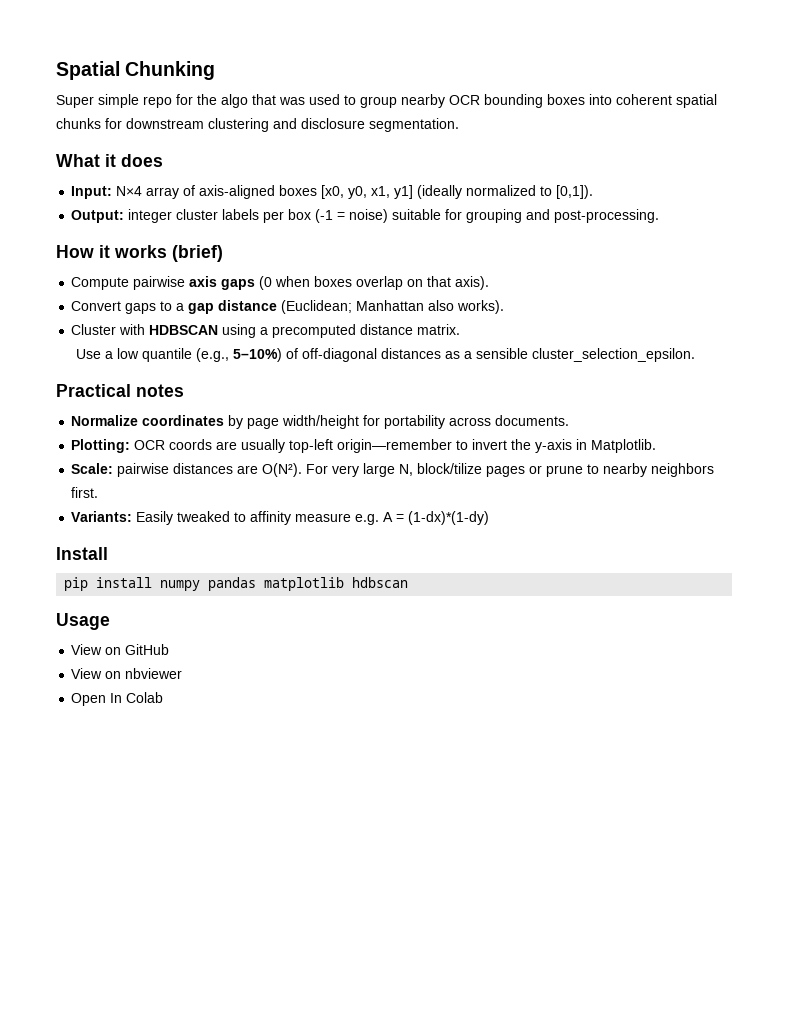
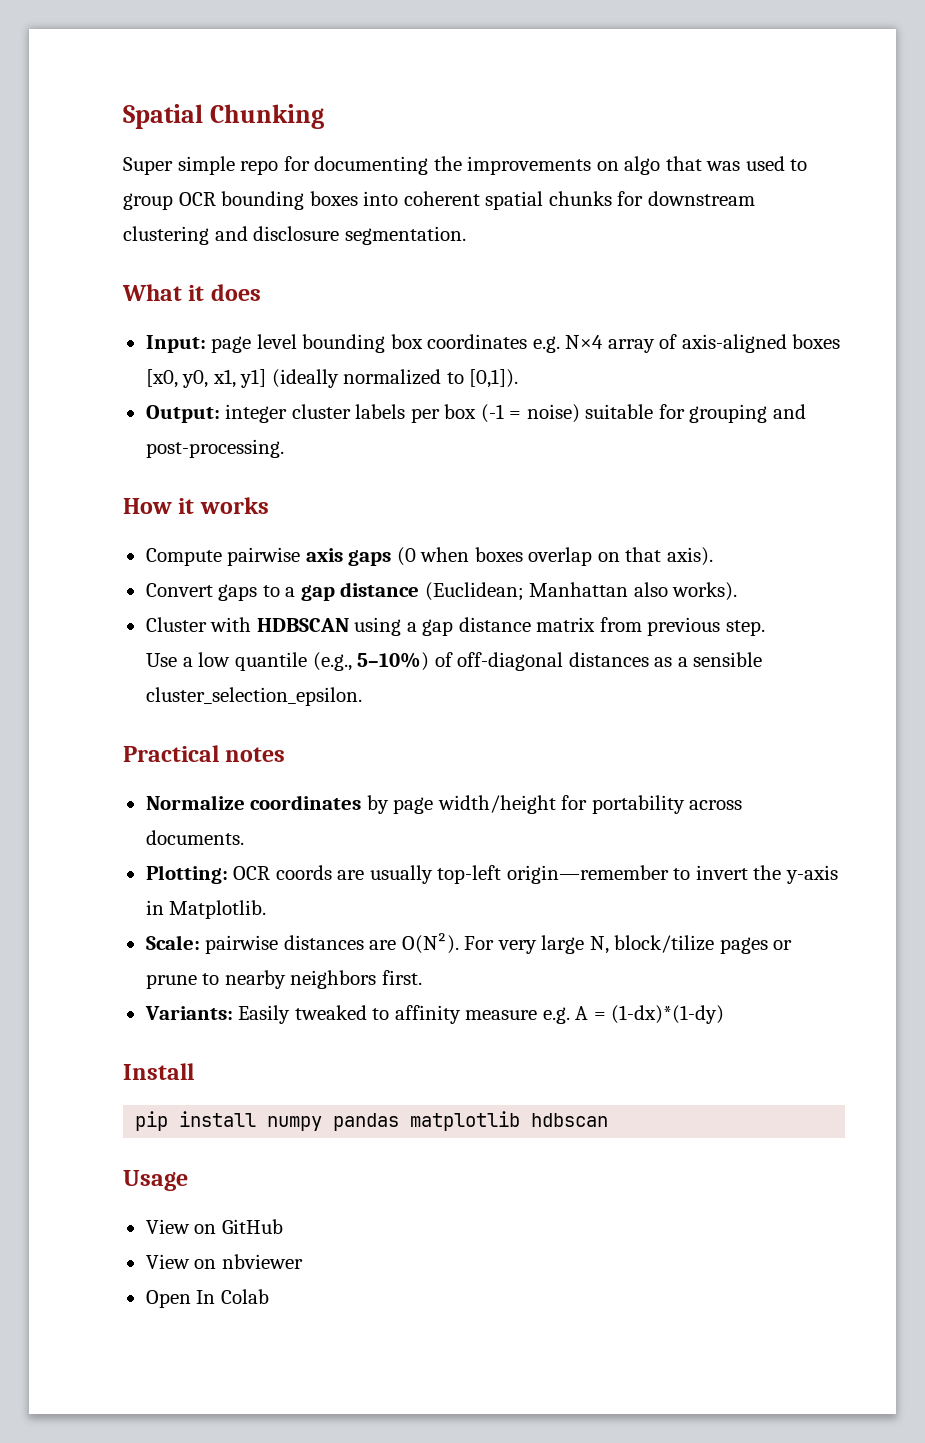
- Super simple repo for the algo that was used to group nearby OCR bounding boxes into coherent spatial chunks for downstream clustering and disclosure segmentation.
+ Super simple repo for documenting the improvements on algo that was used to group OCR bounding boxes into coherent spatial chunks for downstream clustering and disclosure segmentation.
- Input: N×4 array of axis-aligned boxes [x0, y0, x1, y1] (ideally normalized to [0,1]).
+ Input: page level bounding box coordinates e.g. N×4 array of axis-aligned boxes [x0, y0, x1, y1] (ideally normalized to [0,1]).
- How it works (brief)
+ How it works
- Cluster with HDBSCAN using a precomputed distance matrix.
+ Cluster with HDBSCAN using a gap distance matrix from previous step.

